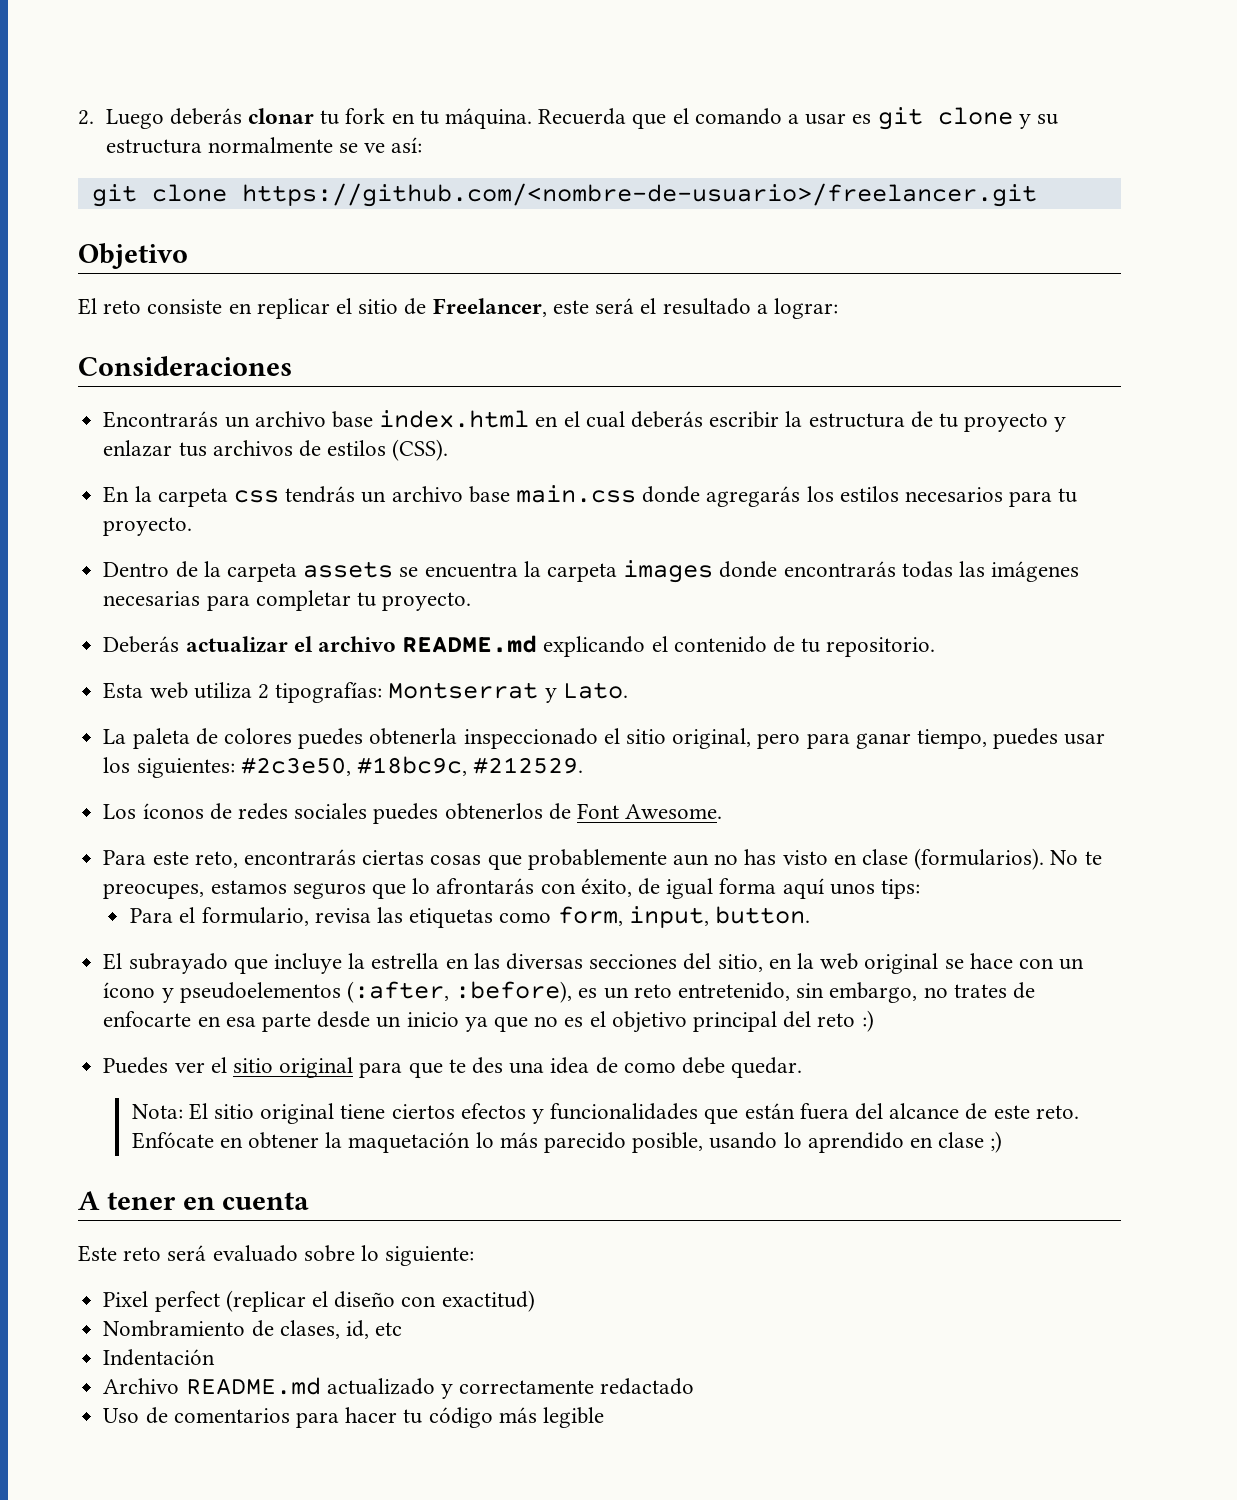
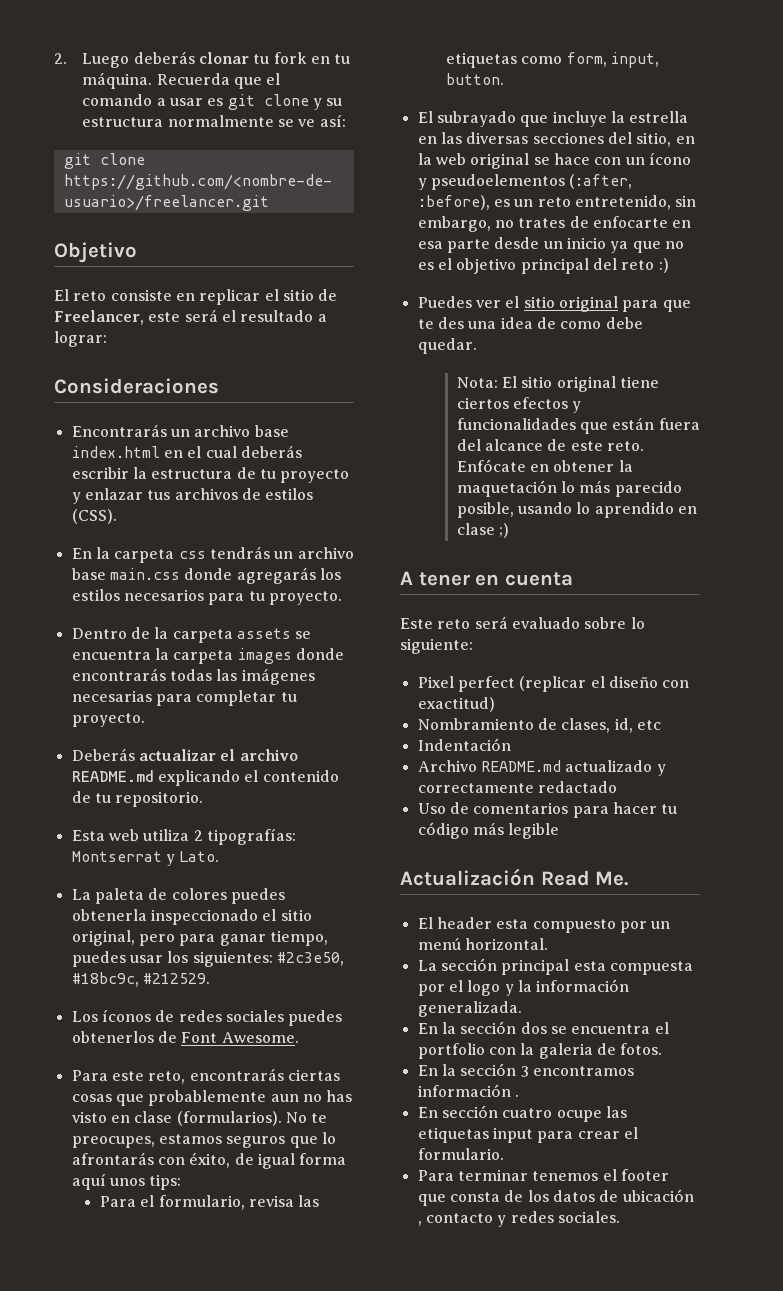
+ Actualización Read Me.
+ El header esta compuesto por un menú horizontal.
+ La sección principal esta compuesta por el logo y la información generalizada.
+ En la sección dos se encuentra el portfolio con la galeria de fotos.
+ En la sección 3 encontramos información .
+ En sección cuatro ocupe las etiquetas input para crear el formulario.
+ Para terminar tenemos el footer que consta de los datos de ubicación , contacto y redes sociales.

